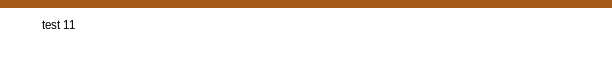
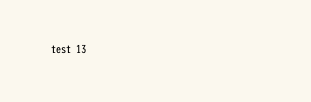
- test 11
+ test 13

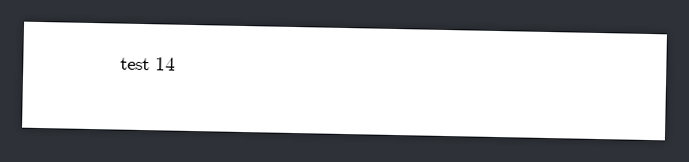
- test 13
+ test 14

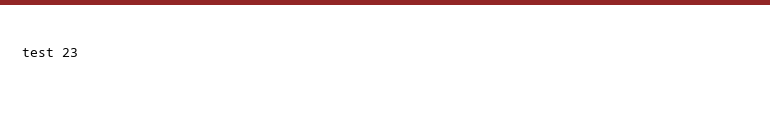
- test 14
+ test 23

